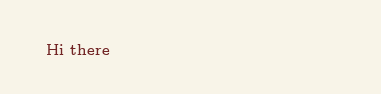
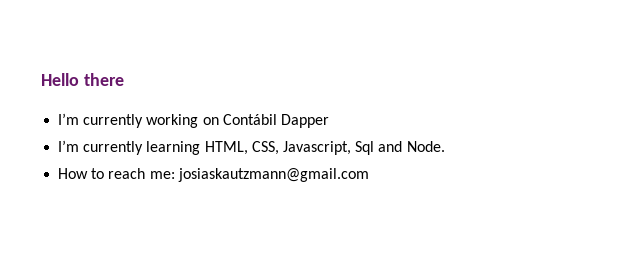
- Hi there
+ Hello there
+ I’m currently working on Contábil Dapper
+ I’m currently learning HTML, CSS, Javascript, Sql and Node.
+ How to reach me: josiaskautzmann@gmail.com

